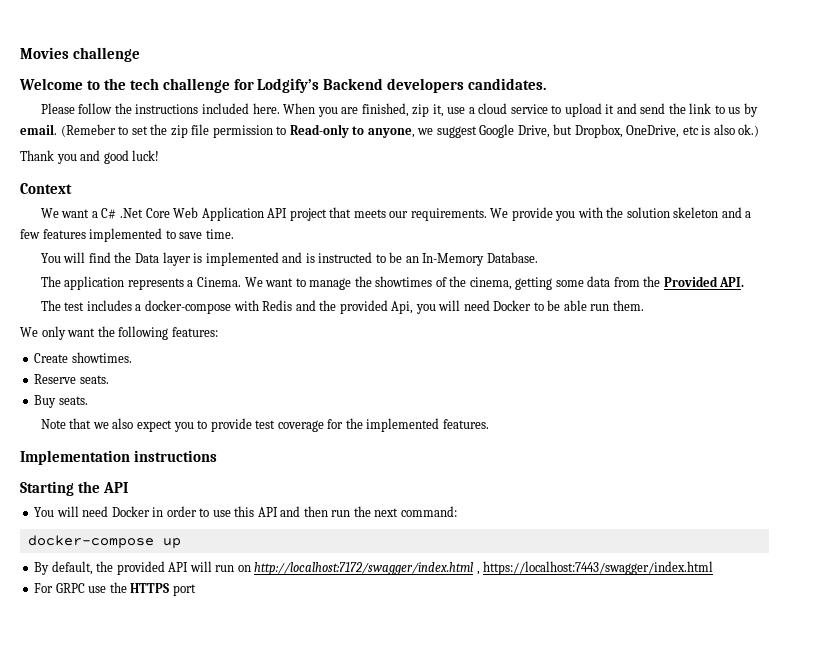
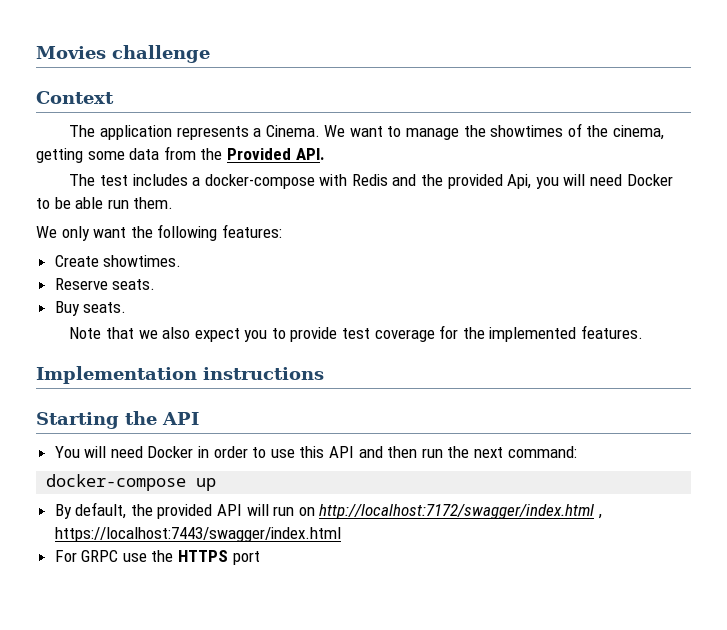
- Welcome to the tech challenge for Lodgify’s Backend developers candidates.
- Please follow the instructions included here. When you are finished, zip it, use a cloud service to upload it and send the link to us by email. (Remeber to set the zip file permission to Read-only to anyone, we suggest Google Drive, but Dropbox, OneDrive, etc is also ok.)
- Thank you and good luck!
  Context
- We want a C# .Net Core Web Application API project that meets our requirements. We provide you with the solution skeleton and a few features implemented to save time.
- You will find the Data layer is implemented and is instructed to be an In-Memory Database.

